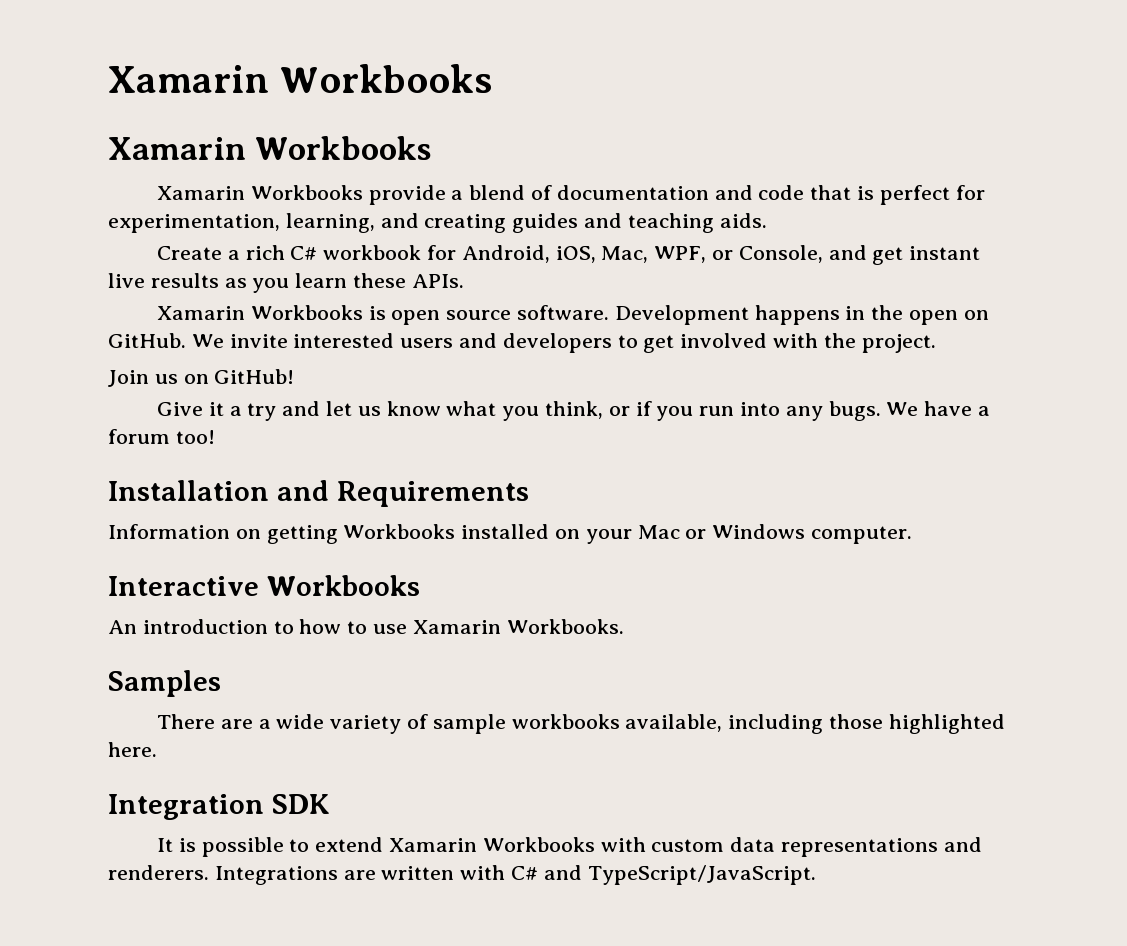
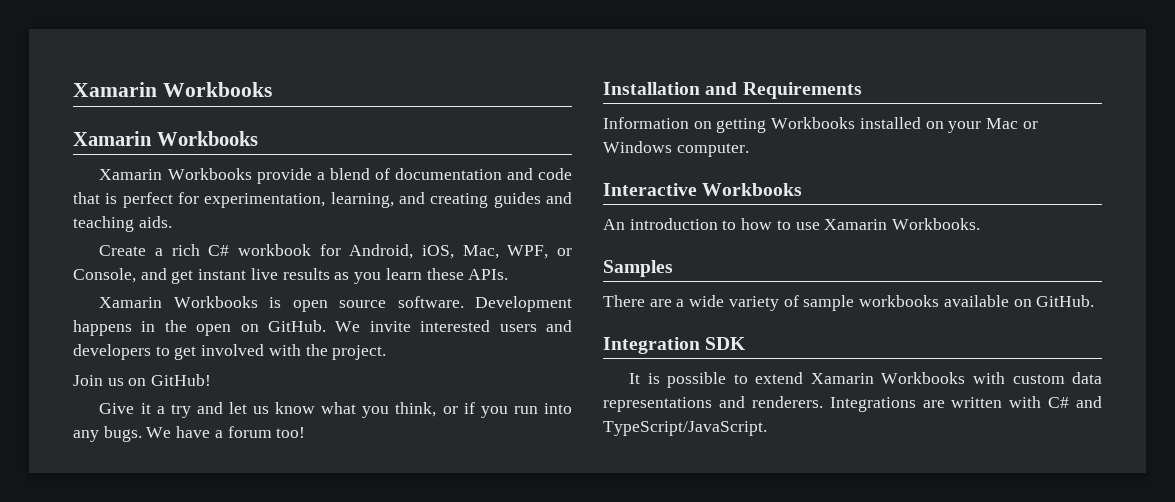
- There are a wide variety of sample workbooks available, including those highlighted here.
+ There are a wide variety of sample workbooks available on GitHub.

